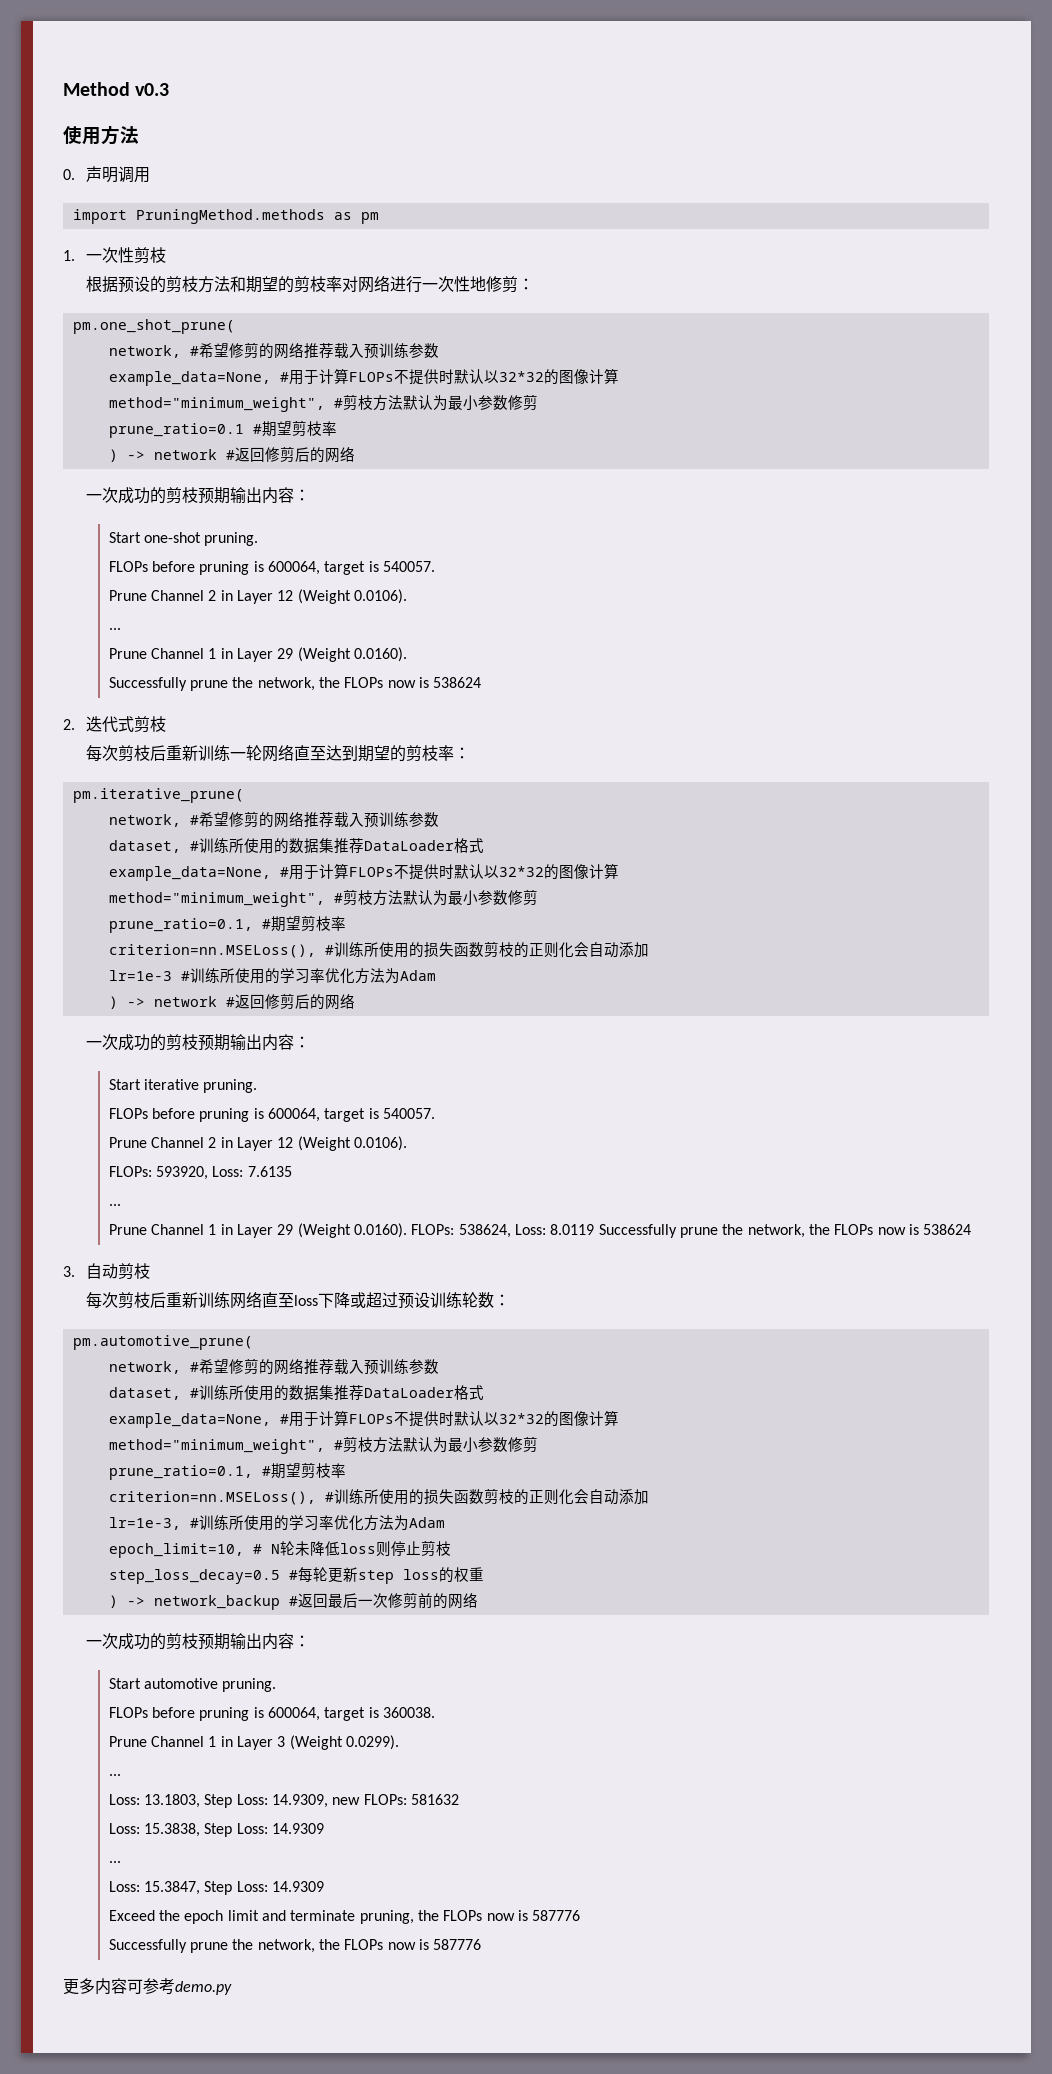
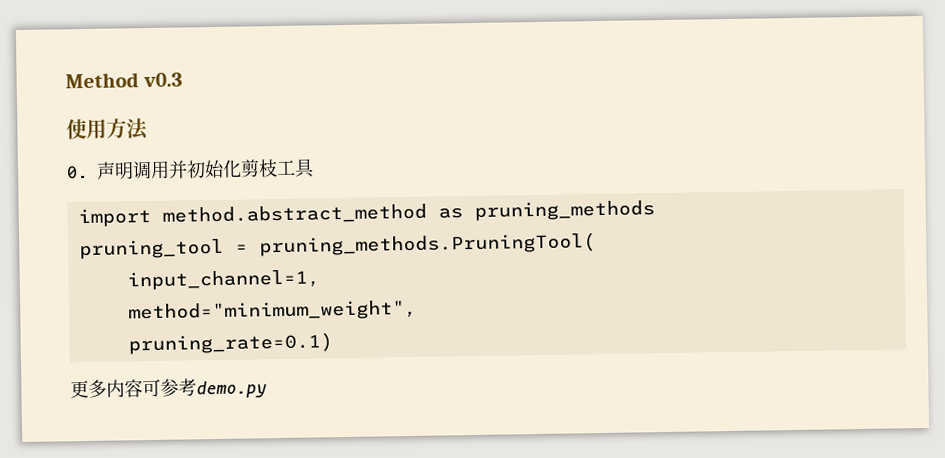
- 0.声明调用
- import PruningMethod.methods as pm
- 1.一次性剪枝
- 根据预设的剪枝方法和期望的剪枝率对网络进行一次性地修剪：
- pm.one_shot_prune(
- network, #希望修剪的网络推荐载入预训练参数
- example_data=None, #用于计算FLOPs不提供时默认以32*32的图像计算
- method="minimum_weight", #剪枝方法默认为最小参数修剪
- prune_ratio=0.1 #期望剪枝率
- ) -> network #返回修剪后的网络
- 一次成功的剪枝预期输出内容：
- Start one-shot pruning.
- FLOPs before pruning is 600064, target is 540057.
- Prune Channel 2 in Layer 12 (Weight 0.0106).
- ...
- Prune Channel 1 in Layer 29 (Weight 0.0160).
- Successfully prune the network, the FLOPs now is 538624
- 2.迭代式剪枝
- 每次剪枝后重新训练一轮网络直至达到期望的剪枝率：
- pm.iterative_prune(
- network, #希望修剪的网络推荐载入预训练参数
- dataset, #训练所使用的数据集推荐DataLoader格式
- example_data=None, #用于计算FLOPs不提供时默认以32*32的图像计算
- method="minimum_weight", #剪枝方法默认为最小参数修剪
- prune_ratio=0.1, #期望剪枝率
- criterion=nn.MSELoss(), #训练所使用的损失函数剪枝的正则化会自动添加
- lr=1e-3 #训练所使用的学习率优化方法为Adam
- ) -> network #返回修剪后的网络
- 一次成功的剪枝预期输出内容：
- Start iterative pruning.
- FLOPs before pruning is 600064, target is 540057.
- Prune Channel 2 in Layer 12 (Weight 0.0106).
- FLOPs: 593920, Loss: 7.6135
- ...
- Prune Channel 1 in Layer 29 (Weight 0.0160). FLOPs: 538624, Loss: 8.0119 Successfully prune the network, the FLOPs now is 538624
- 3.自动剪枝
- 每次剪枝后重新训练网络直至loss下降或超过预设训练轮数：
- pm.automotive_prune(
- network, #希望修剪的网络推荐载入预训练参数
- dataset, #训练所使用的数据集推荐DataLoader格式
- example_data=None, #用于计算FLOPs不提供时默认以32*32的图像计算
- method="minimum_weight", #剪枝方法默认为最小参数修剪
- prune_ratio=0.1, #期望剪枝率
- criterion=nn.MSELoss(), #训练所使用的损失函数剪枝的正则化会自动添加
- lr=1e-3, #训练所使用的学习率优化方法为Adam
- epoch_limit=10, # N轮未降低loss则停止剪枝
- step_loss_decay=0.5 #每轮更新step loss的权重
- ) -> network_backup #返回最后一次修剪前的网络
- 一次成功的剪枝预期输出内容：
- Start automotive pruning.
- FLOPs before pruning is 600064, target is 360038.
- Prune Channel 1 in Layer 3 (Weight 0.0299).
- ...
- Loss: 13.1803, Step Loss: 14.9309, new FLOPs: 581632
- Loss: 15.3838, Step Loss: 14.9309
- ...
- Loss: 15.3847, Step Loss: 14.9309
- Exceed the epoch limit and terminate pruning, the FLOPs now is 587776
- Successfully prune the network, the FLOPs now is 587776
+ 0.声明调用并初始化剪枝工具
+ import method.abstract_method as pruning_methods
+ pruning_tool = pruning_methods.PruningTool(
+ input_channel=1,
+ method="minimum_weight",
+ pruning_rate=0.1)

